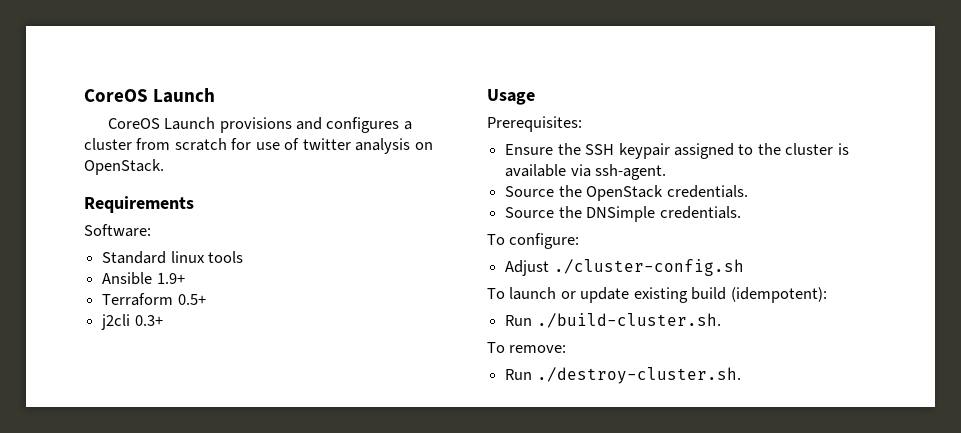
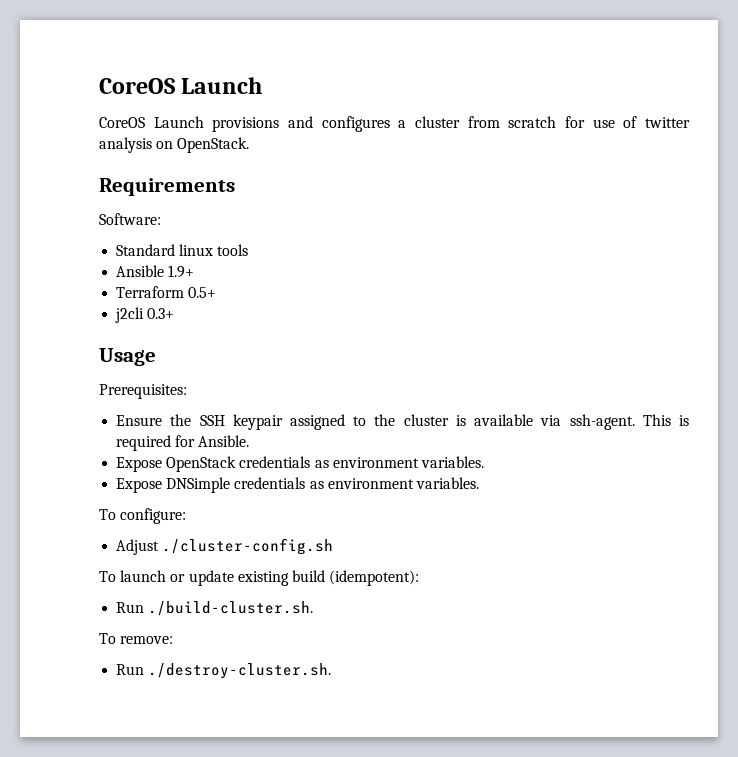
- Ensure the SSH keypair assigned to the cluster is available via ssh-agent.
- Source the OpenStack credentials.
- Source the DNSimple credentials.
+ Ensure the SSH keypair assigned to the cluster is available via ssh-agent. This is required for Ansible.
+ Expose OpenStack credentials as environment variables.
+ Expose DNSimple credentials as environment variables.

